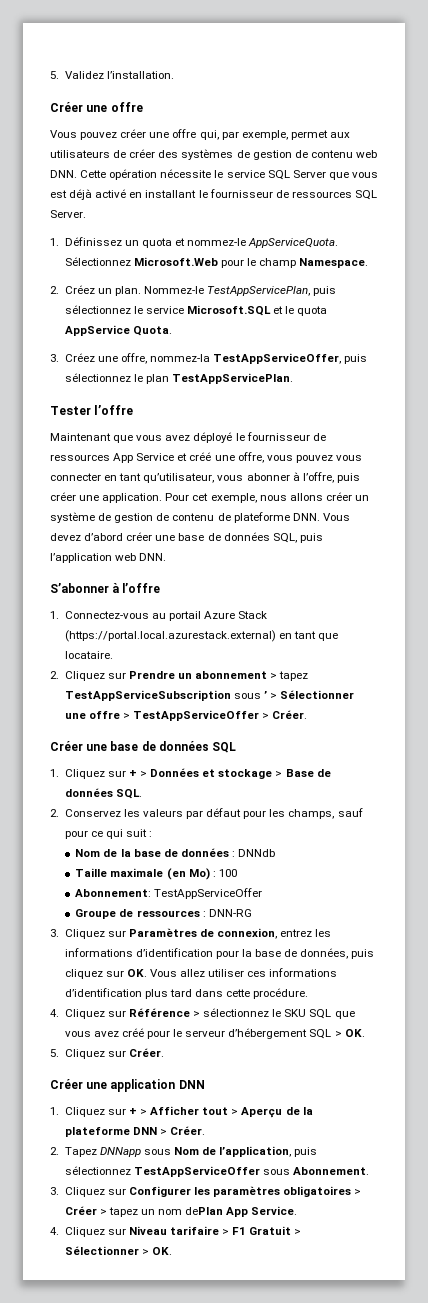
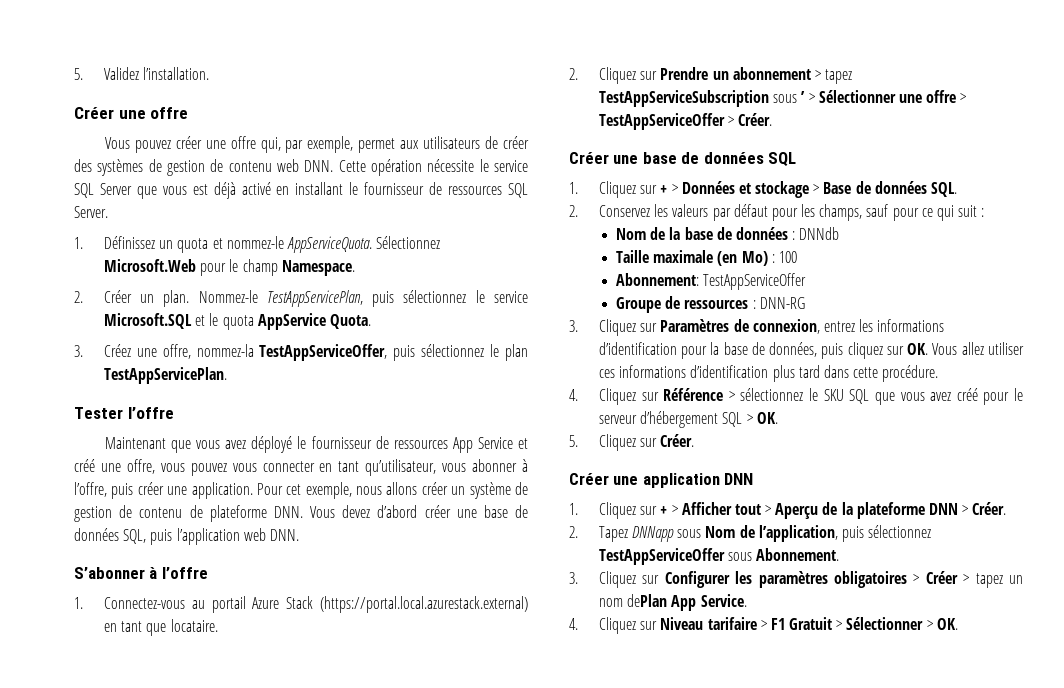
- 2. Créez un plan.
+ 2. Créer un plan.

